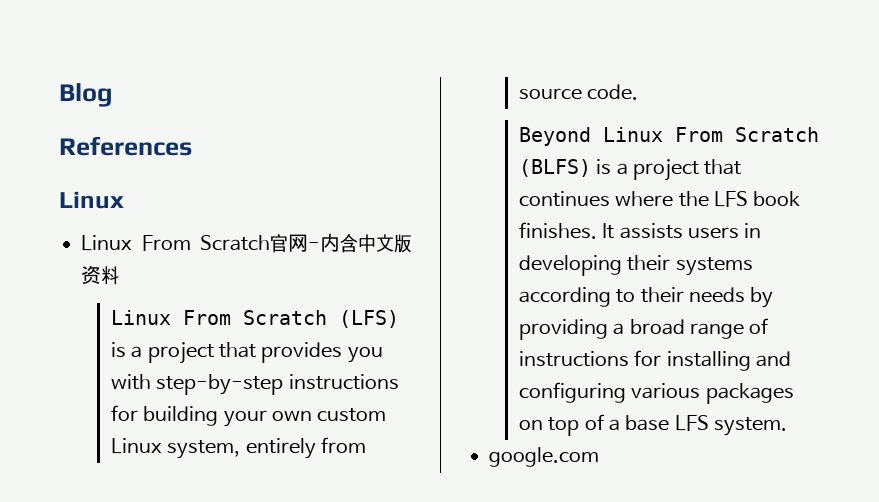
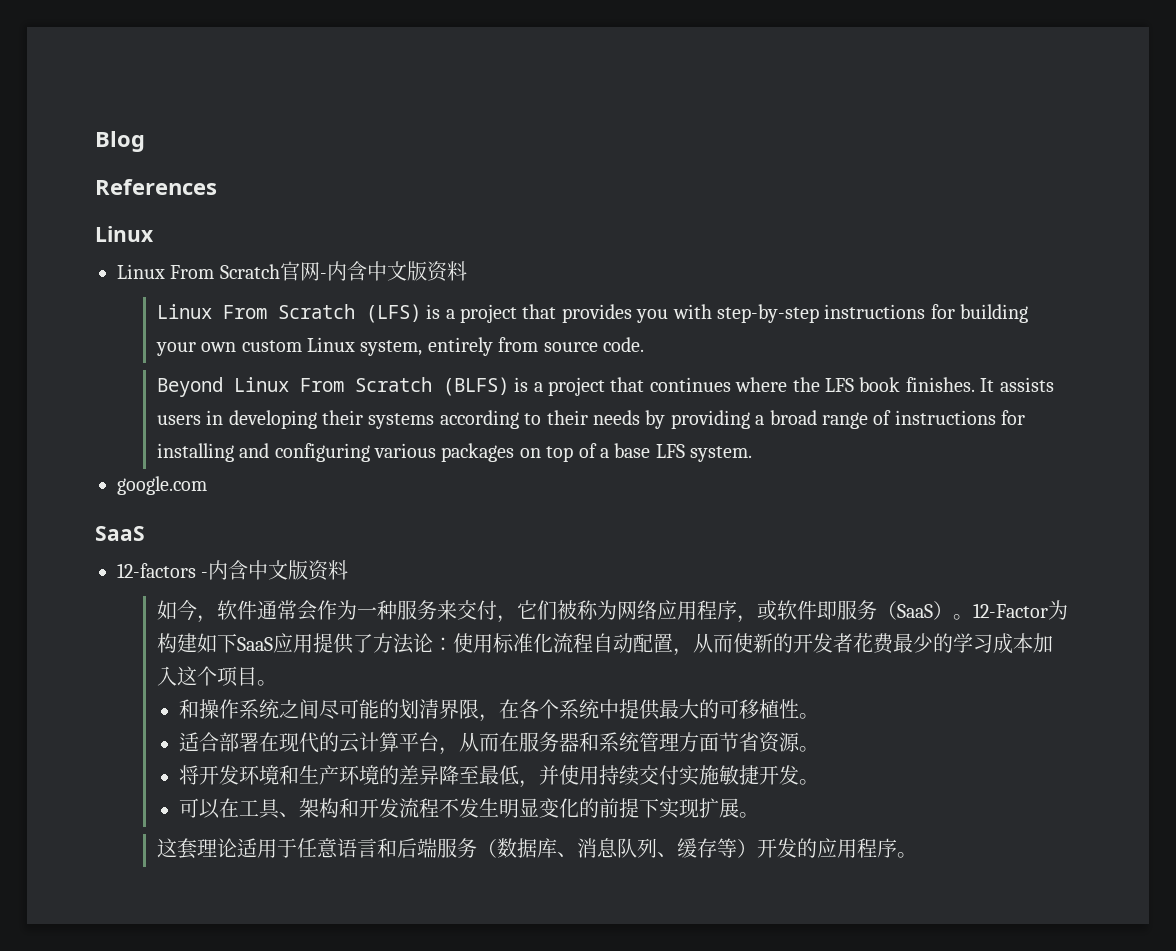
  google.com
+ SaaS
+ 12-factors -内含中文版资料
+ 如今，软件通常会作为一种服务来交付，它们被称为网络应用程序，或软件即服务（SaaS）。12-Factor为构建如下SaaS应用提供了方法论：使用标准化流程自动配置，从而使新的开发者花费最少的学习成本加入这个项目。
+ 和操作系统之间尽可能的划清界限，在各个系统中提供最大的可移植性。
+ 适合部署在现代的云计算平台，从而在服务器和系统管理方面节省资源。
+ 将开发环境和生产环境的差异降至最低，并使用持续交付实施敏捷开发。
+ 可以在工具、架构和开发流程不发生明显变化的前提下实现扩展。
+ 这套理论适用于任意语言和后端服务（数据库、消息队列、缓存等）开发的应用程序。

